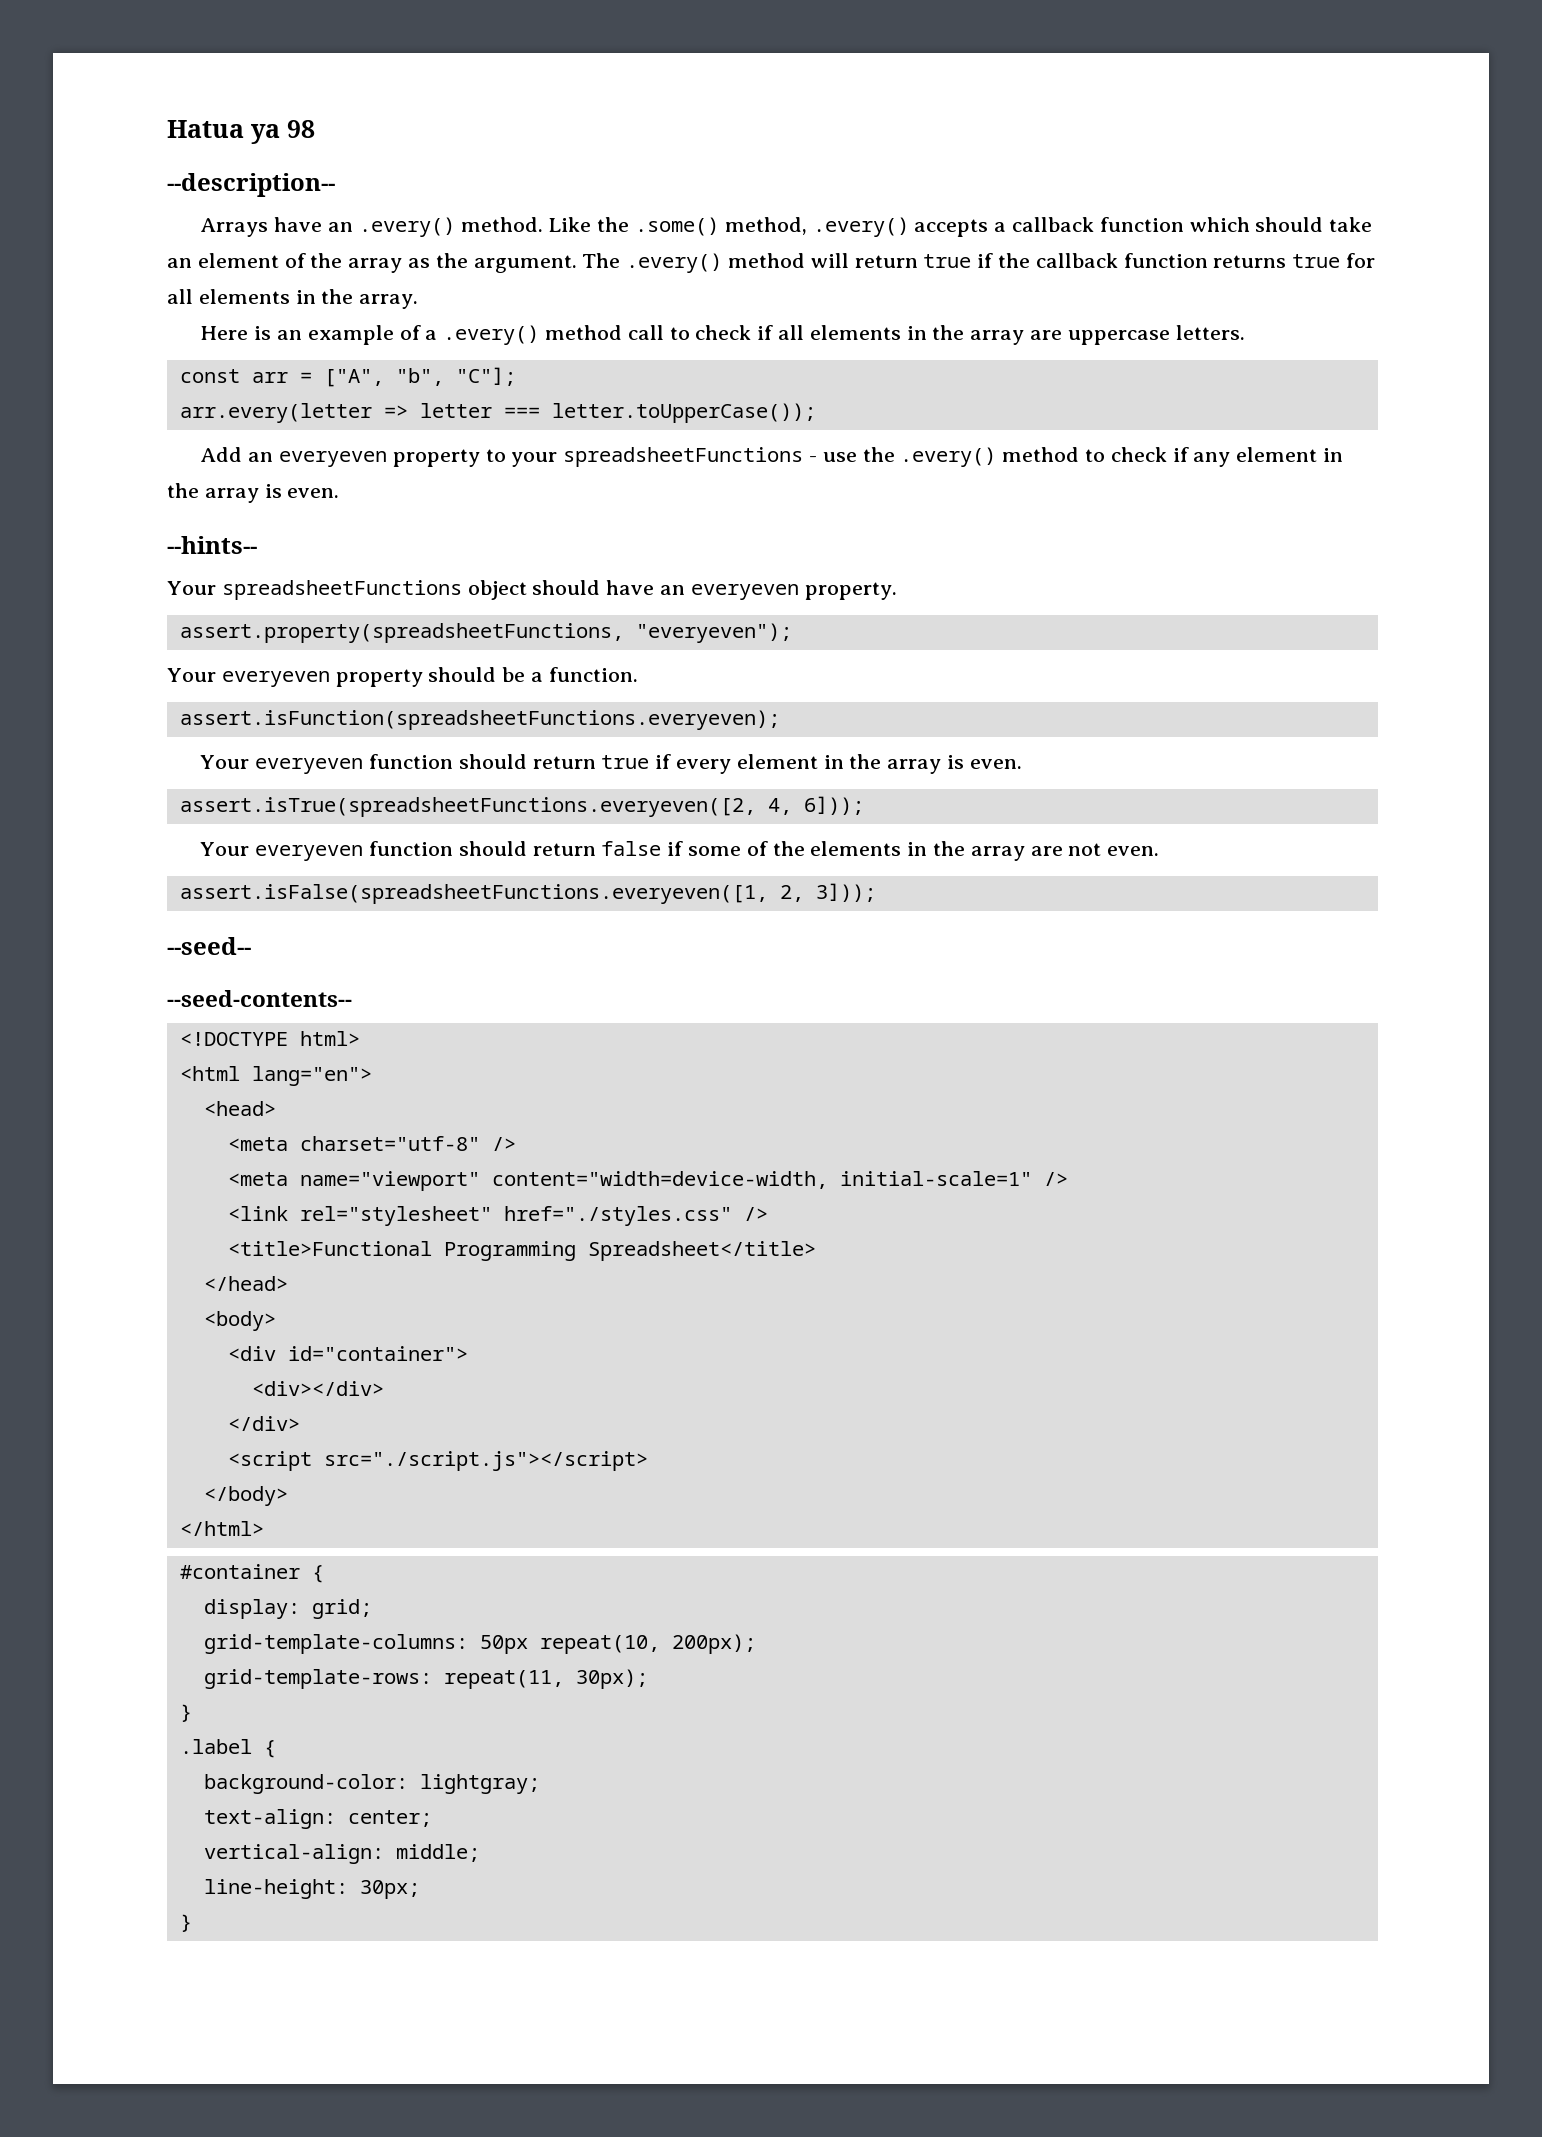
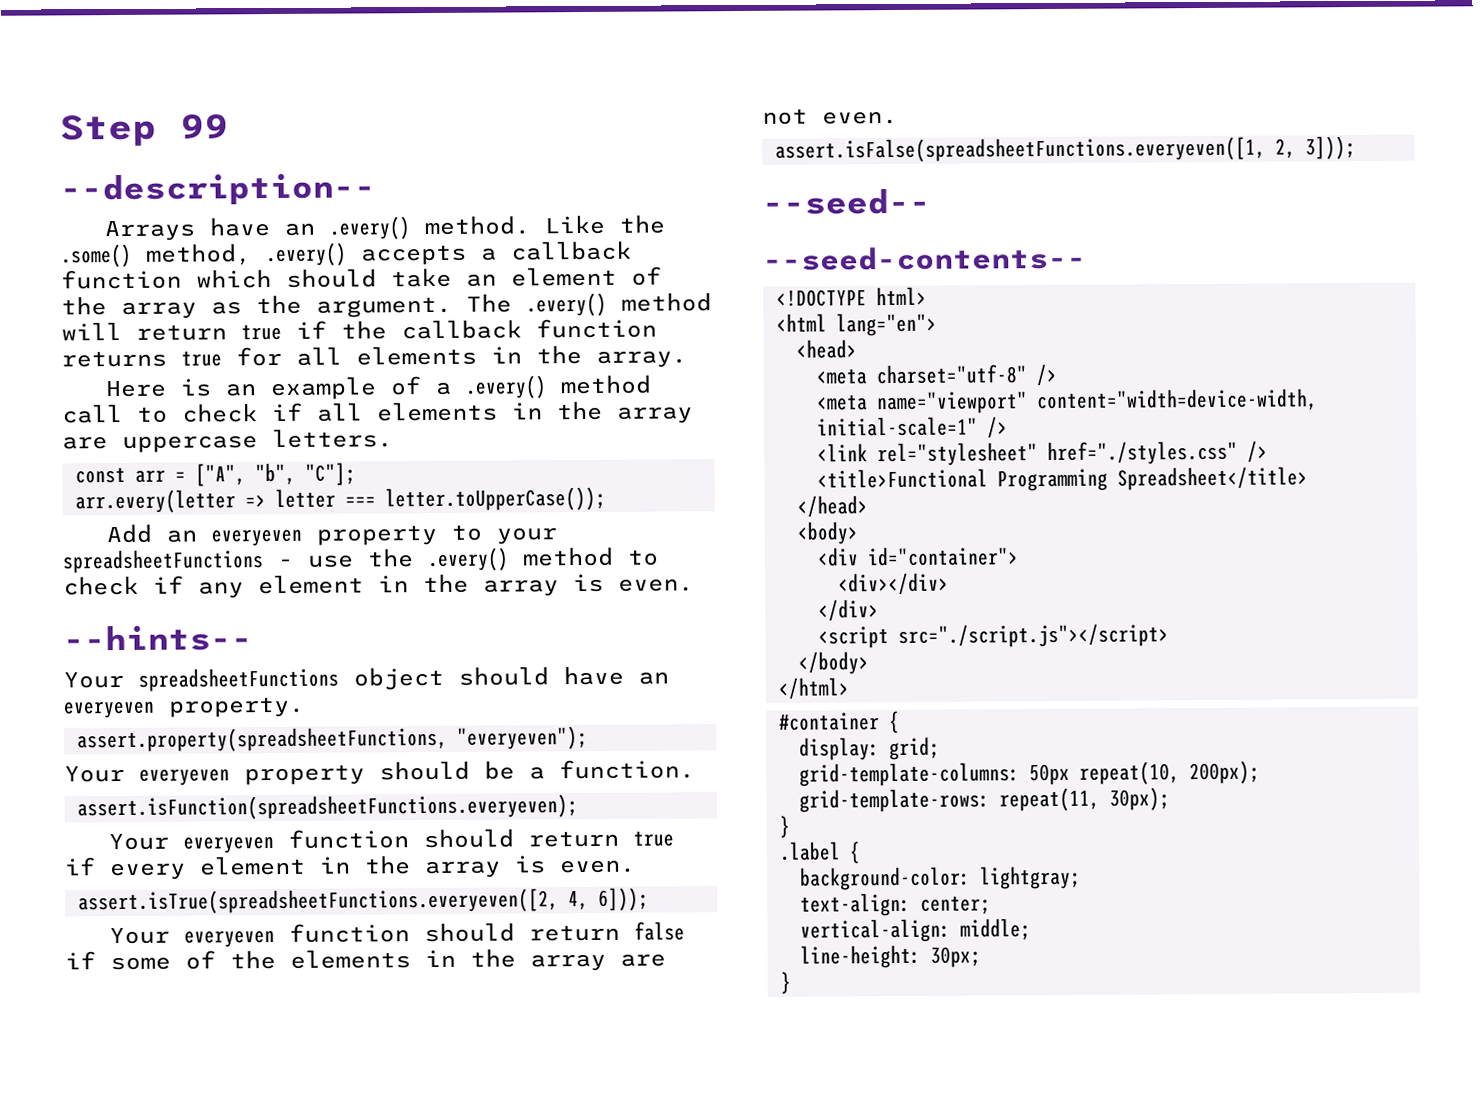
- Hatua ya 98
+ Step 99

